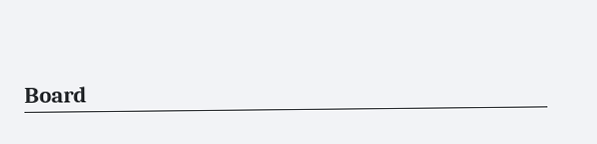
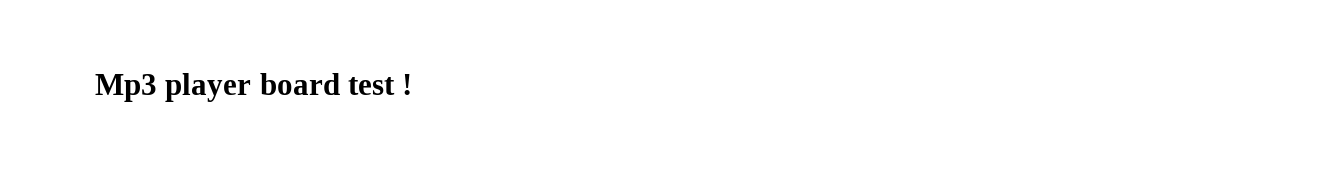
- Board
+ Mp3 player board test !

